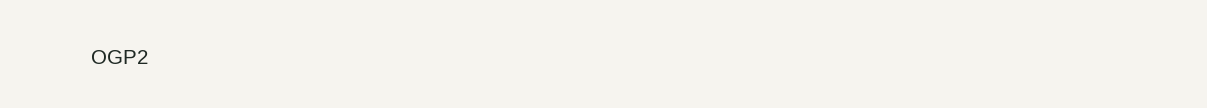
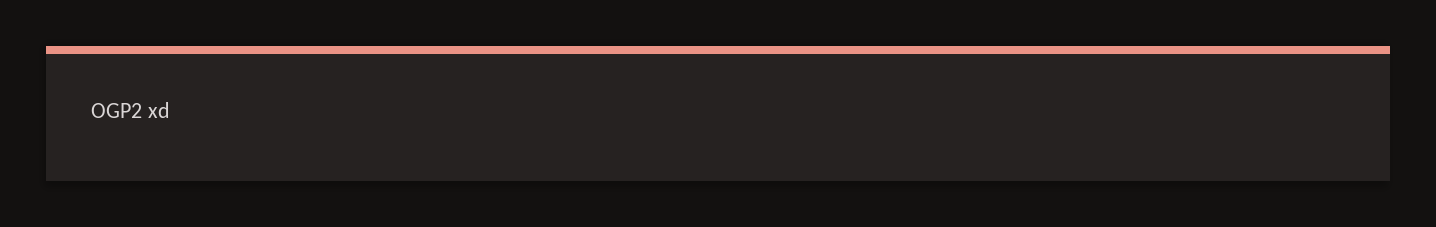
- OGP2
+ OGP2 xd

